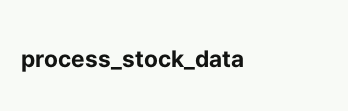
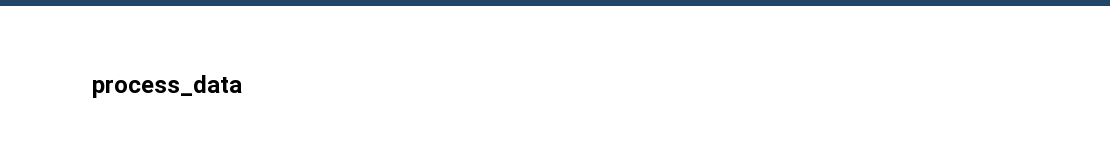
- process_stock_data
+ process_data

